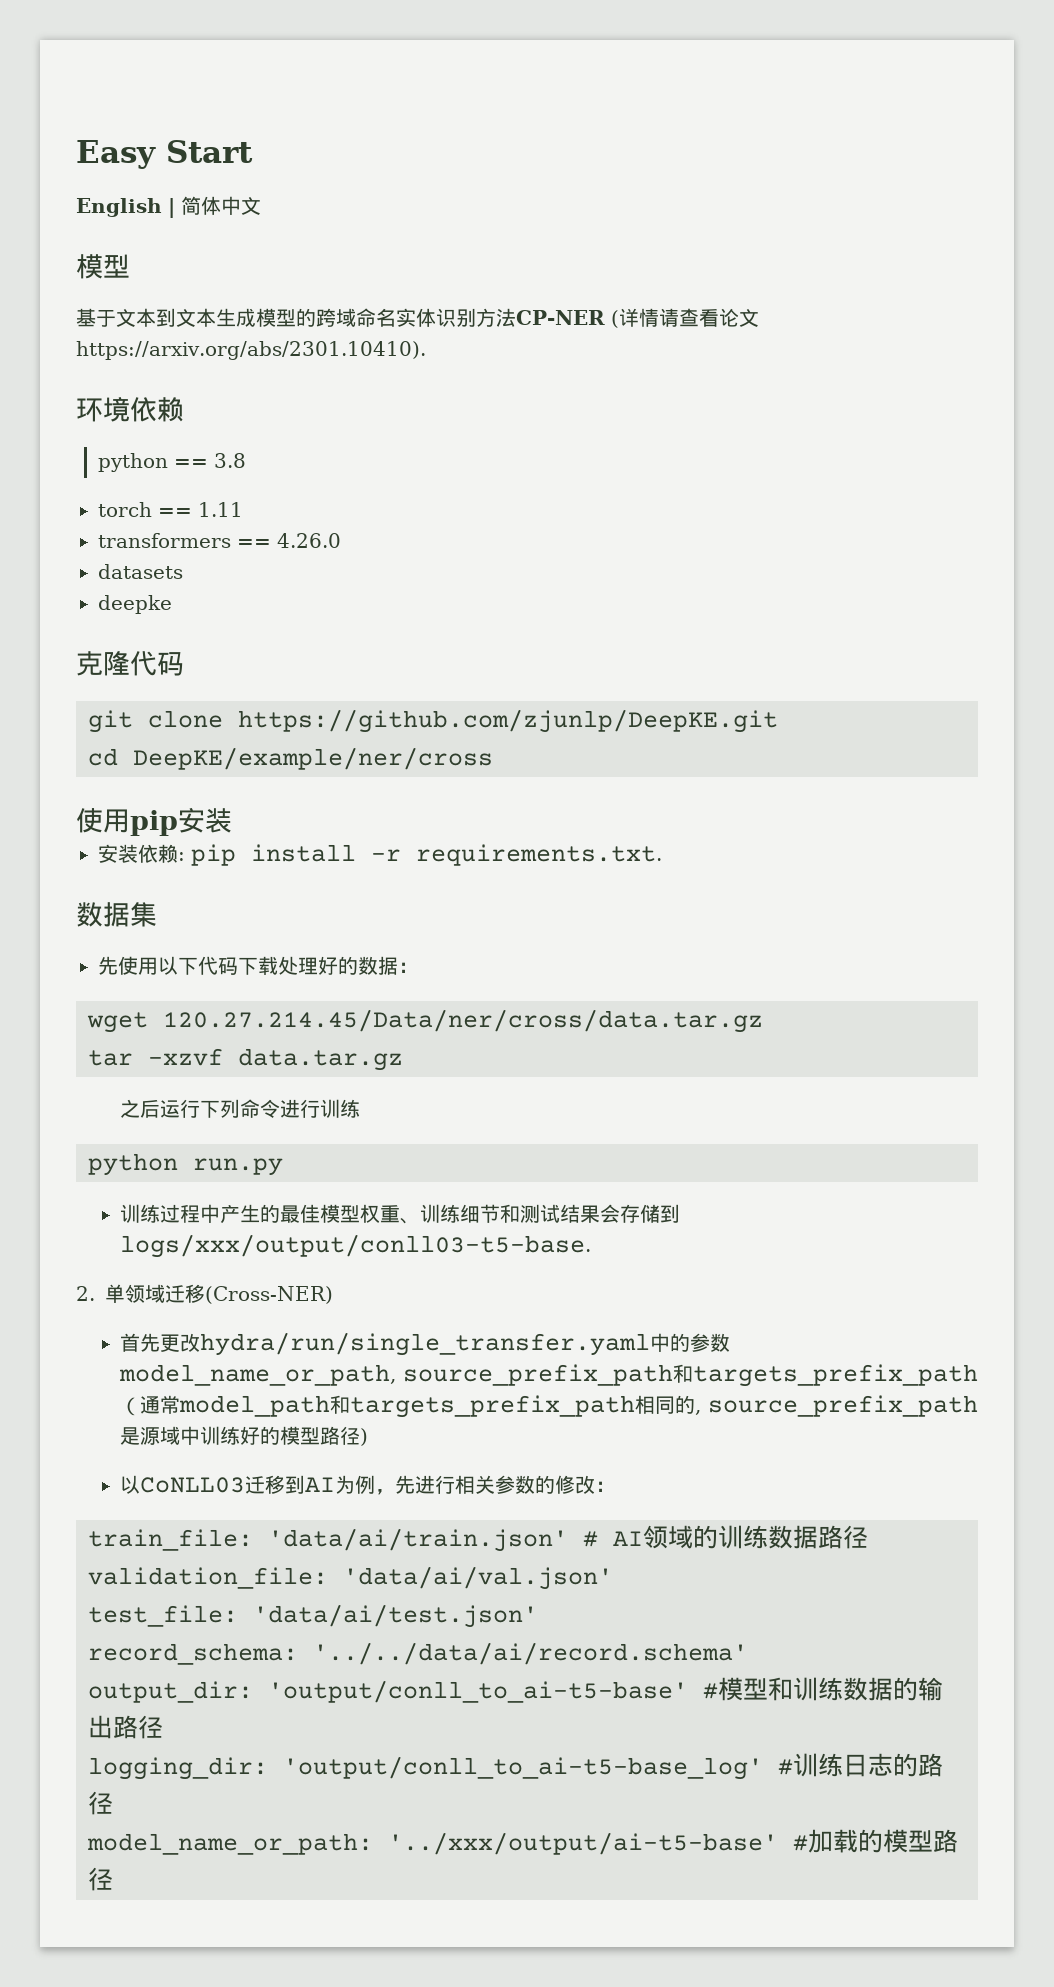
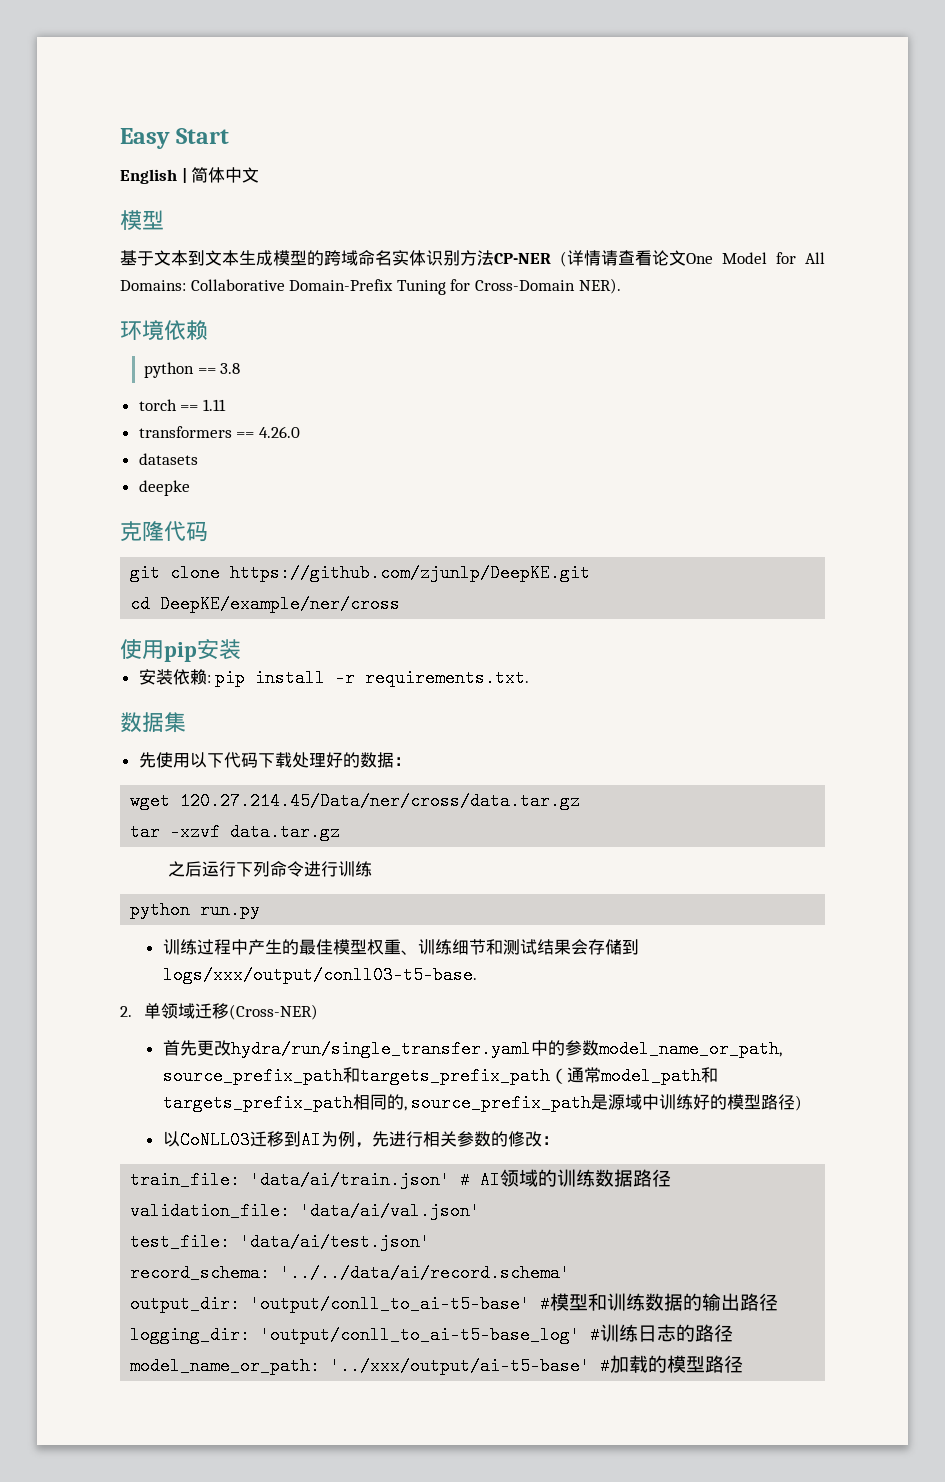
- 基于文本到文本生成模型的跨域命名实体识别方法CP-NER (详情请查看论文https://arxiv.org/abs/2301.10410).
+ 基于文本到文本生成模型的跨域命名实体识别方法CP-NER (详情请查看论文One Model for All Domains: Collaborative Domain-Prefix Tuning for Cross-Domain NER).

